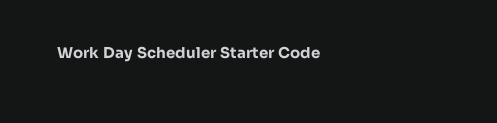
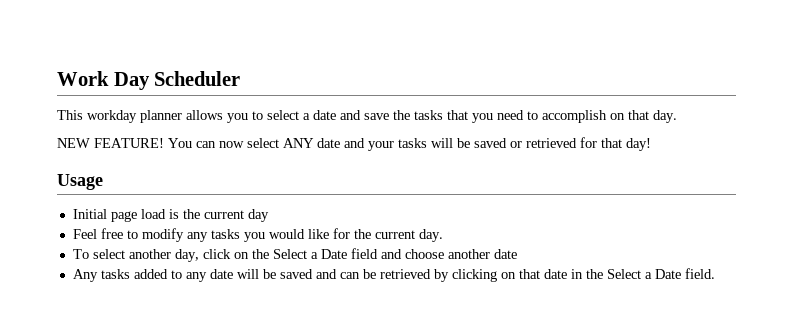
- Work Day Scheduler Starter Code
+ Work Day Scheduler
+ This workday planner allows you to select a date and save the tasks that you need to accomplish on that day.
+ NEW FEATURE! You can now select ANY date and your tasks will be saved or retrieved for that day!
+ Usage
+ Initial page load is the current day
+ Feel free to modify any tasks you would like for the current day.
+ To select another day, click on the Select a Date field and choose another date
+ Any tasks added to any date will be saved and can be retrieved by clicking on that date in the Select a Date field.

